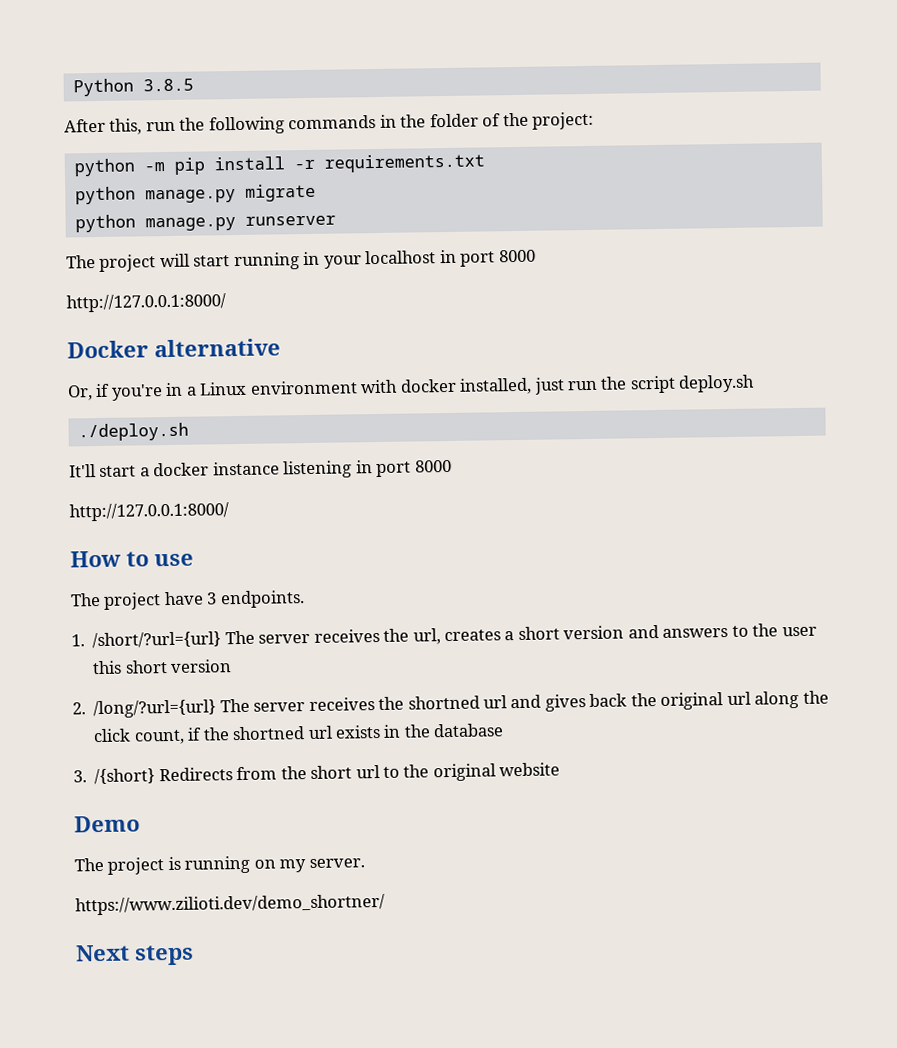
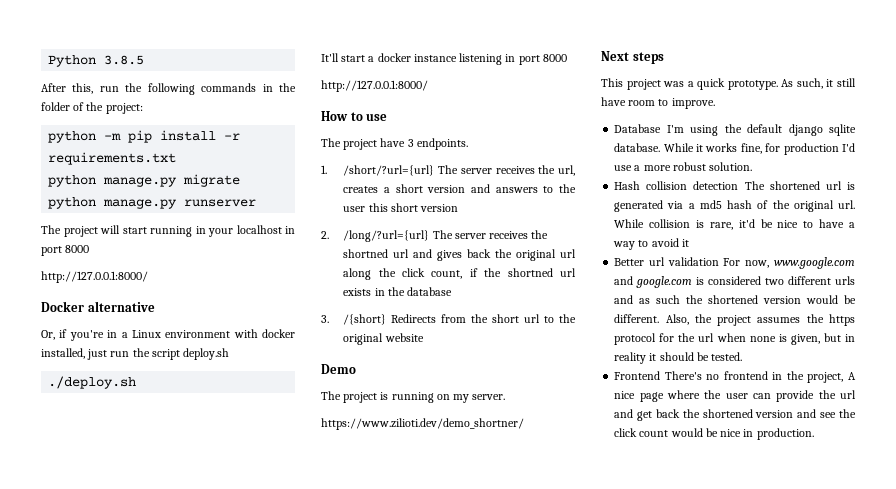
+ This project was a quick prototype. As such, it still have room to improve.
+ Database I'm using the default django sqlite database. While it works fine, for production I'd use a more robust solution.
+ Hash collision detection The shortened url is generated via a md5 hash of the original url. While collision is rare, it'd be nice to have a way to avoid it
+ Better url validation For now, www.google.com and google.com is considered two different urls and as such the shortened version would be different. Also, the project assumes the https protocol for the url when none is given, but in reality it should be tested.
+ Frontend There's no frontend in the project, A nice page where the user can provide the url and get back the shortened version and see the click count would be nice in production.

